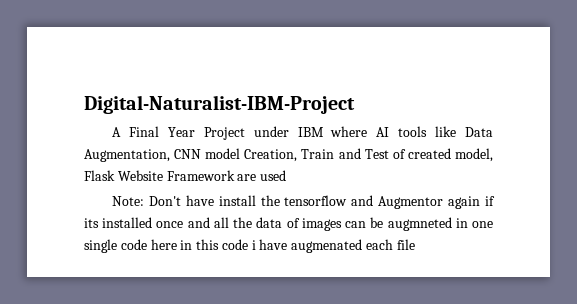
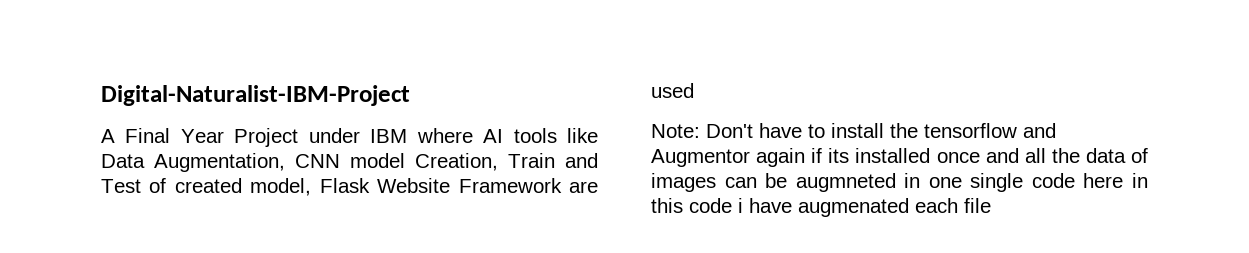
- Note: Don't have install the tensorflow and Augmentor again if its installed once and all the data of images can be augmneted in one single code here in this code i have augmenated each file
+ Note: Don't have to install the tensorflow and Augmentor again if its installed once and all the data of images can be augmneted in one single code here in this code i have augmenated each file

